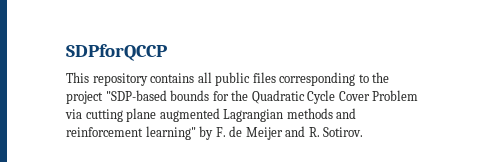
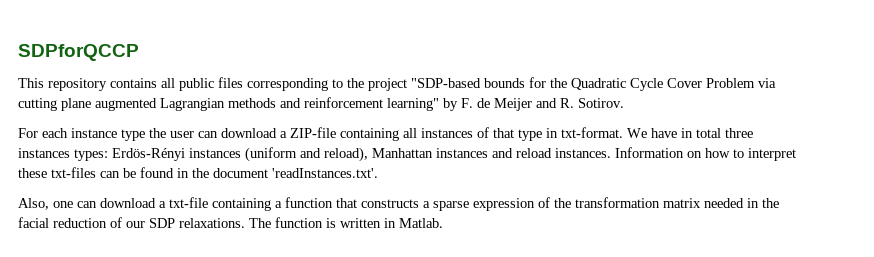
+ For each instance type the user can download a ZIP-file containing all instances of that type in txt-format. We have in total three instances types: Erdös-Rényi instances (uniform and reload), Manhattan instances and reload instances. Information on how to interpret these txt-files can be found in the document 'readInstances.txt'.
+ Also, one can download a txt-file containing a function that constructs a sparse expression of the transformation matrix needed in the facial reduction of our SDP relaxations. The function is written in Matlab.

